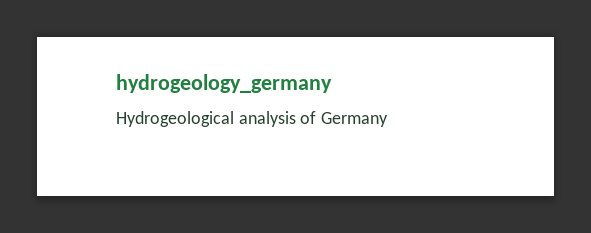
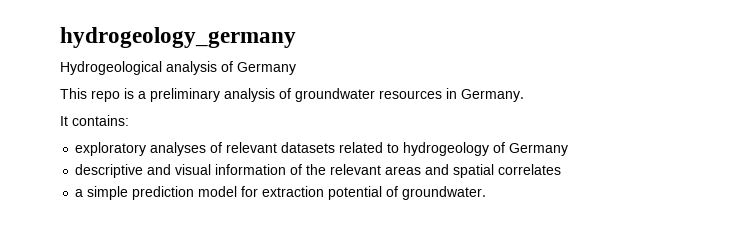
+ This repo is a preliminary analysis of groundwater resources in Germany.
+ It contains:
+ exploratory analyses of relevant datasets related to hydrogeology of Germany
+ descriptive and visual information of the relevant areas and spatial correlates
+ a simple prediction model for extraction potential of groundwater.

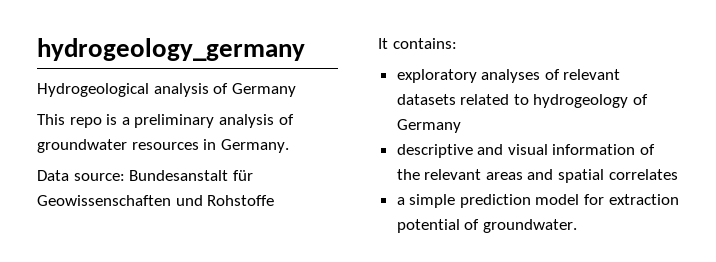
+ Data source: Bundesanstalt für Geowissenschaften und Rohstoffe

